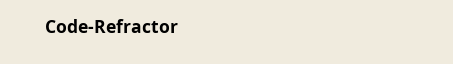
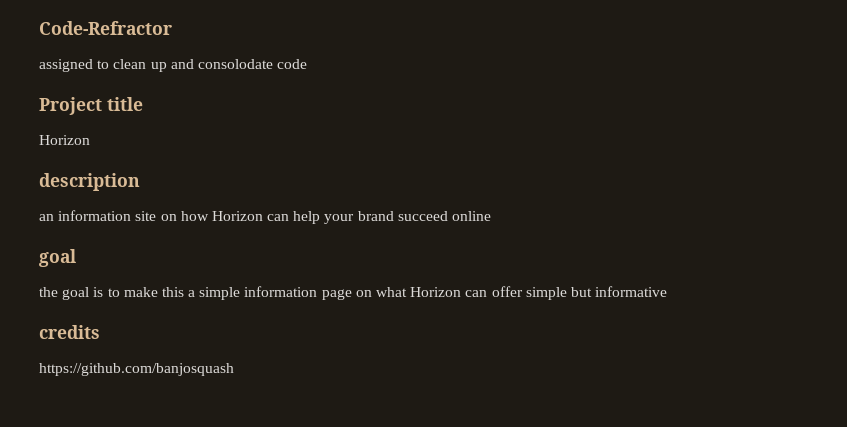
+ assigned to clean up and consolodate code
+ Project title
+ Horizon
+ description
+ an information site on how Horizon can help your brand succeed online
+ goal
+ the goal is to make this a simple information page on what Horizon can offer simple but informative
+ credits
+ https://github.com/banjosquash

